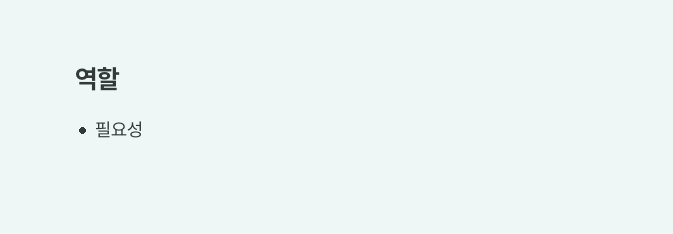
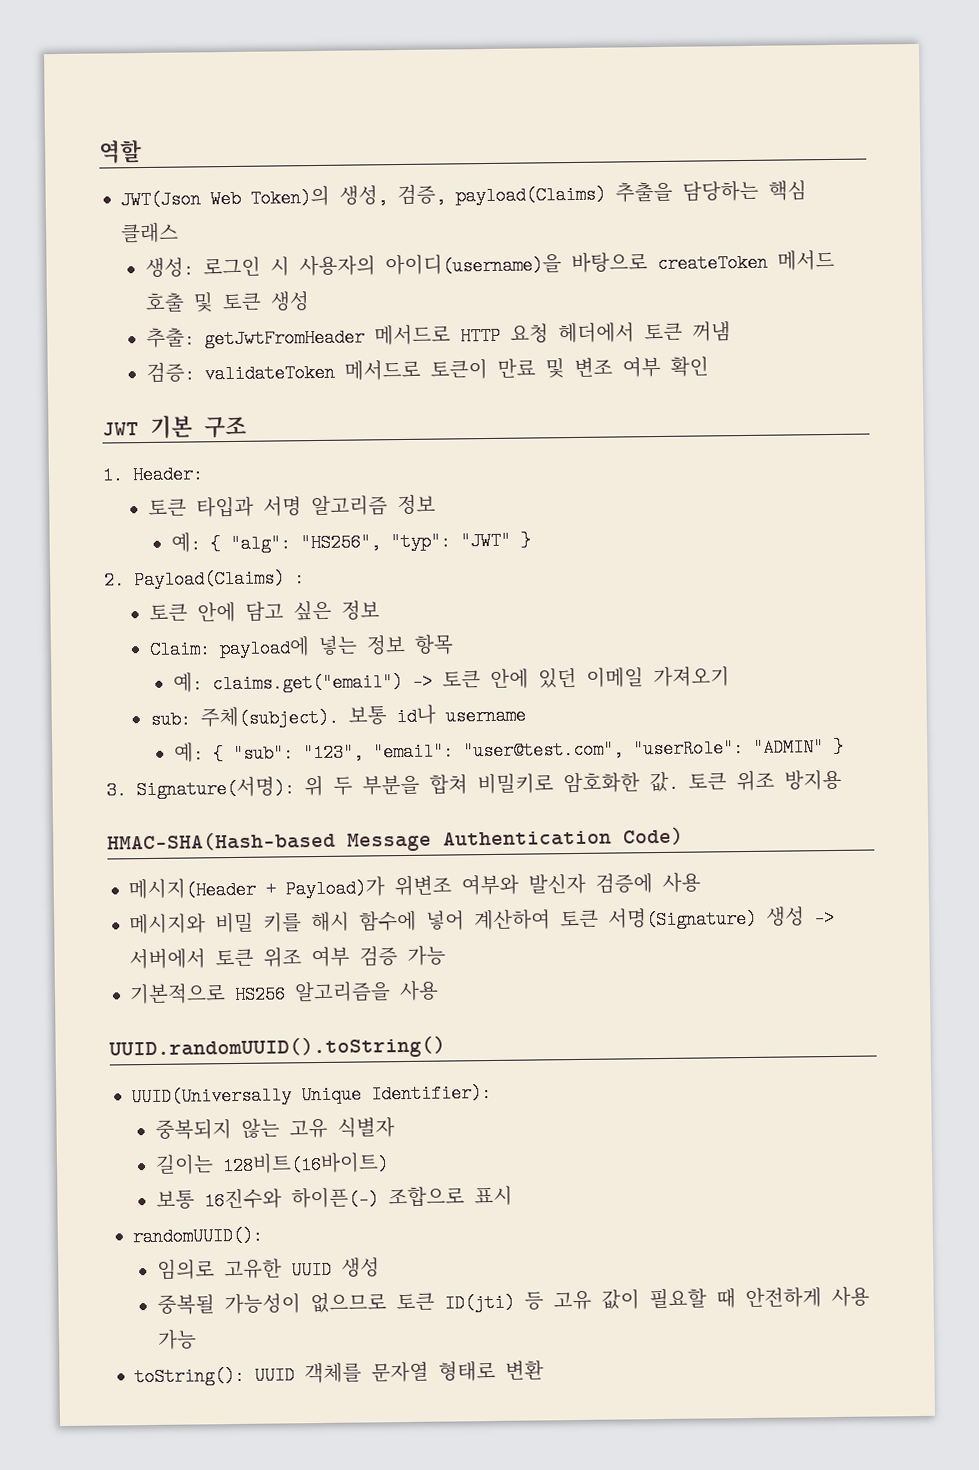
- 필요성
+ JWT(Json Web Token)의 생성, 검증, payload(Claims) 추출을 담당하는 핵심 클래스
+ 생성: 로그인 시 사용자의 아이디(username)을 바탕으로 createToken 메서드 호출 및 토큰 생성
+ 추출: getJwtFromHeader 메서드로 HTTP 요청 헤더에서 토큰 꺼냄
+ 검증: validateToken 메서드로 토큰이 만료 및 변조 여부 확인
+ JWT 기본 구조
+ 1. Header:
+ 토큰 타입과 서명 알고리즘 정보
+ 예: { "alg": "HS256", "typ": "JWT" }
+ 2. Payload(Claims) :
+ 토큰 안에 담고 싶은 정보
+ Claim: payload에 넣는 정보 항목
+ 예: claims.get("email") -> 토큰 안에 있던 이메일 가져오기
+ sub: 주체(subject). 보통 id나 username
+ 예: { "sub": "123", "email": "user@test.com", "userRole": "ADMIN" }
+ 3. Signature(서명): 위 두 부분을 합쳐 비밀키로 암호화한 값. 토큰 위조 방지용
+ HMAC-SHA(Hash-based Message Authentication Code)
+ 메시지(Header + Payload)가 위변조 여부와 발신자 검증에 사용
+ 메시지와 비밀 키를 해시 함수에 넣어 계산하여 토큰 서명(Signature) 생성 -> 서버에서 토큰 위조 여부 검증 가능
+ 기본적으로 HS256 알고리즘을 사용
+ UUID.randomUUID().toString()
+ UUID(Universally Unique Identifier):
+ 중복되지 않는 고유 식별자
+ 길이는 128비트(16바이트)
+ 보통 16진수와 하이픈(-) 조합으로 표시
+ randomUUID():
+ 임의로 고유한 UUID 생성
+ 중복될 가능성이 없으므로 토큰 ID(jti) 등 고유 값이 필요할 때 안전하게 사용 가능
+ toString(): UUID 객체를 문자열 형태로 변환

